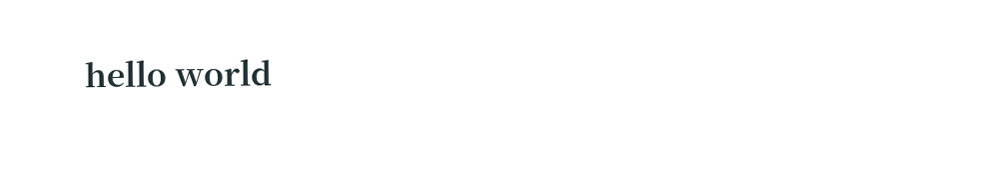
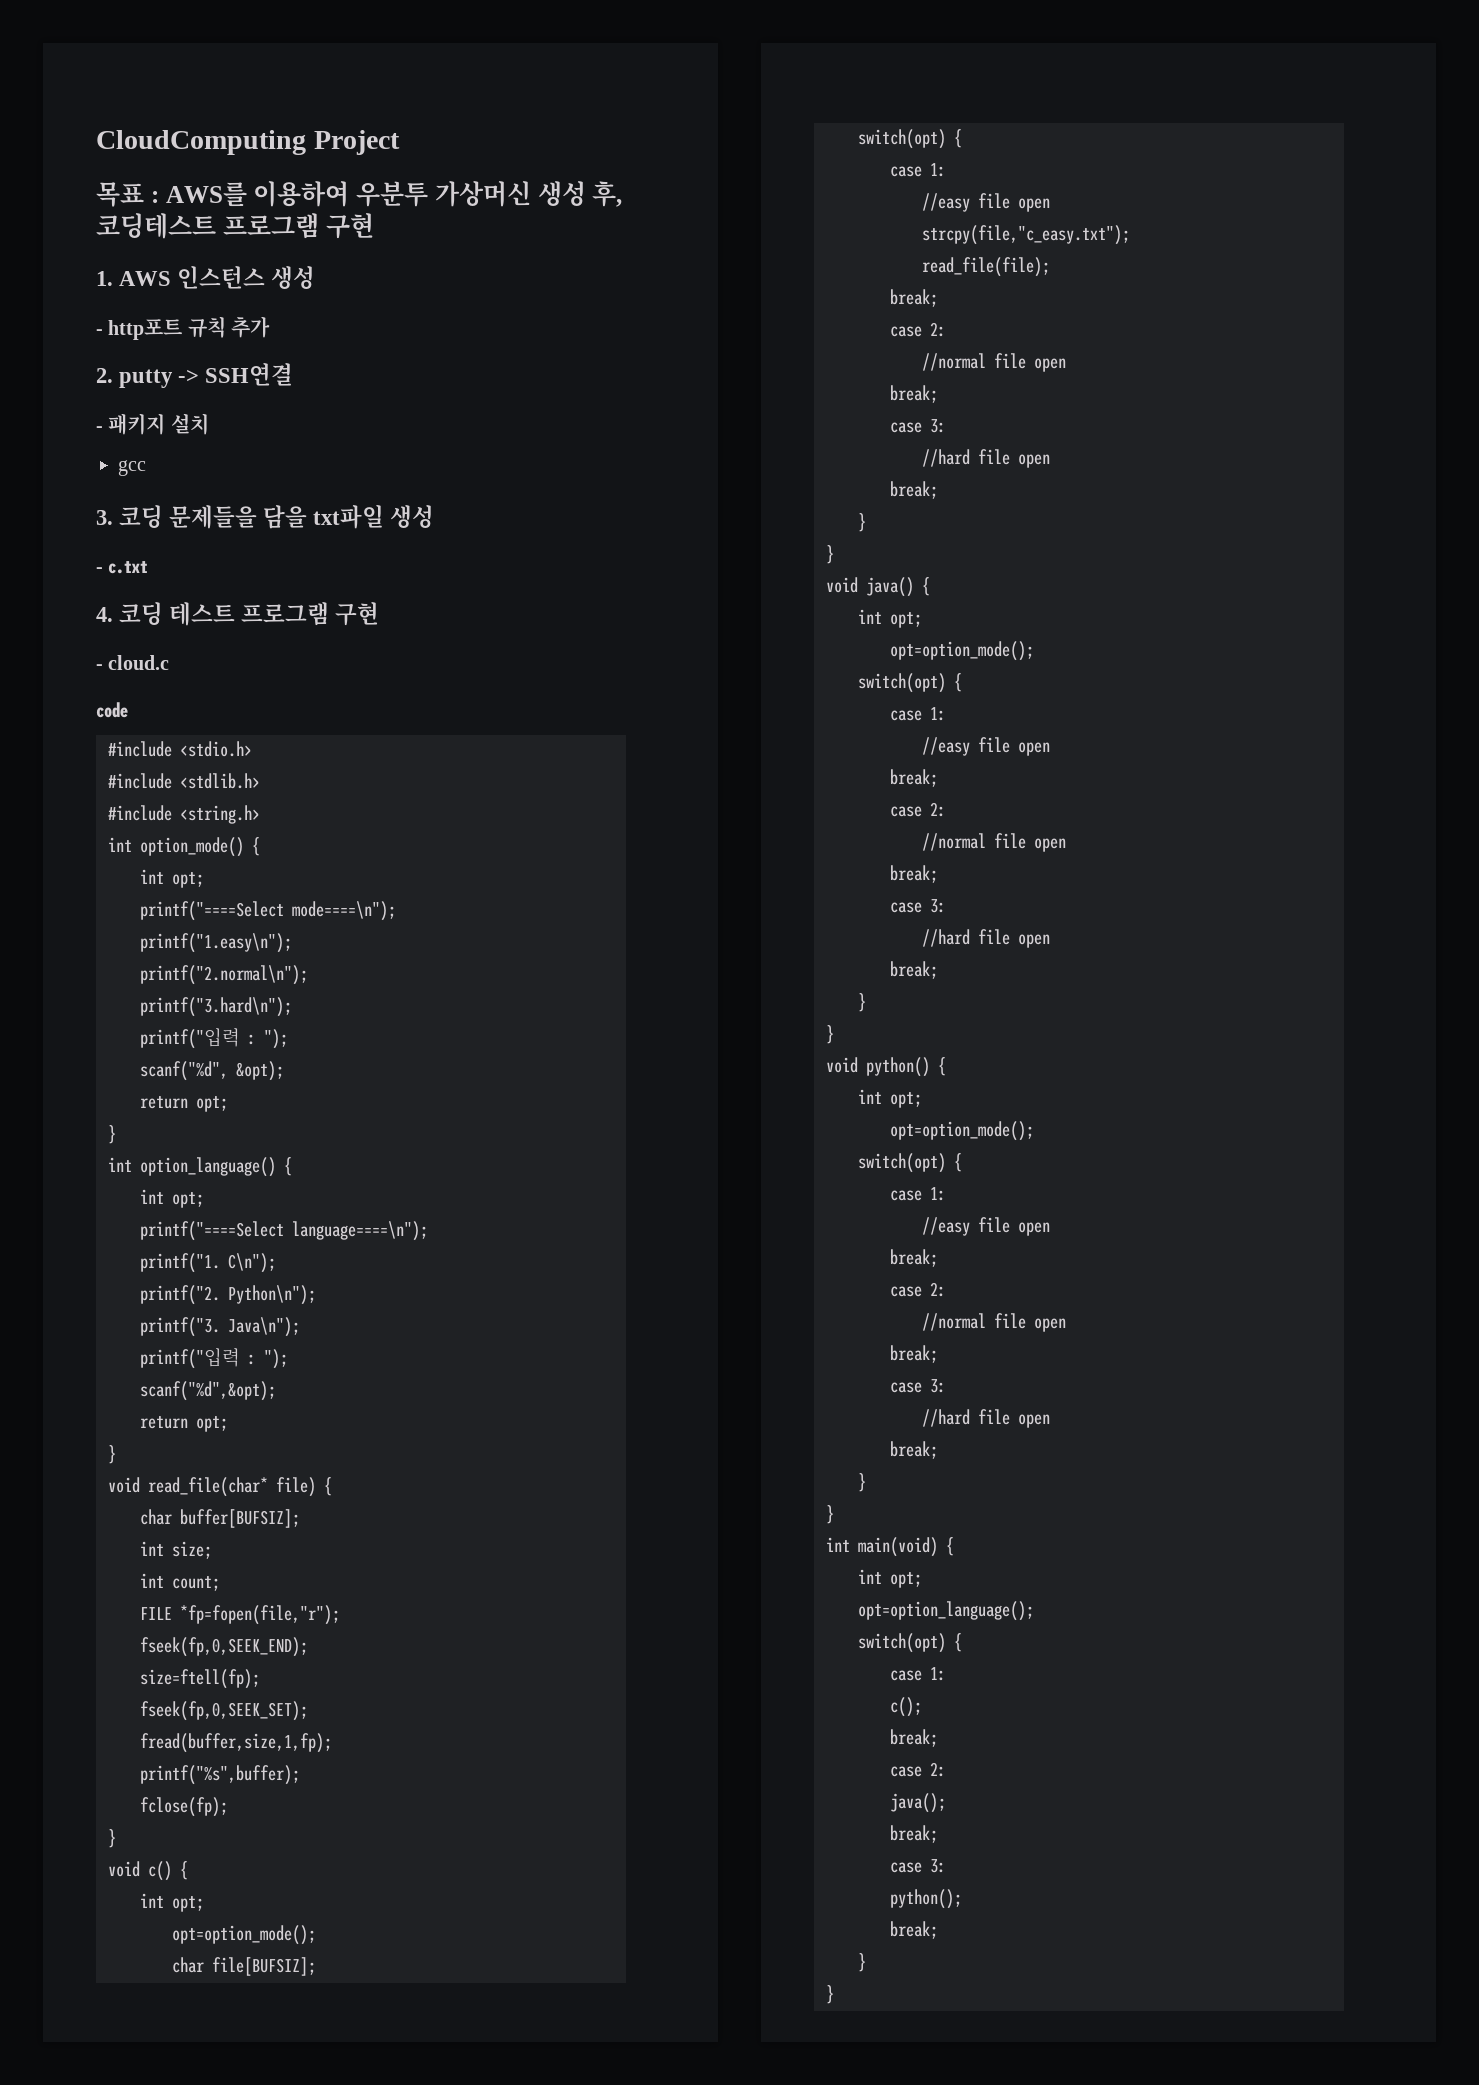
- hello world
+ CloudComputing Project
+ 목표 : AWS를 이용하여 우분투 가상머신 생성 후, 코딩테스트 프로그램 구현
+ 1. AWS 인스턴스 생성
+ - http포트 규칙 추가
+ 2. putty -> SSH연결
+ - 패키지 설치
+ gcc
+ 3. 코딩 문제들을 담을 txt파일 생성
+ - c.txt
+ 4. 코딩 테스트 프로그램 구현
+ - cloud.c
+ code
+ #include <stdio.h>
+ #include <stdlib.h>
+ #include <string.h>
+ int option_mode() {
+ int opt;
+ printf("====Select mode====\n");
+ printf("1.easy\n");
+ printf("2.normal\n");
+ printf("3.hard\n");
+ printf("입력 : ");
+ scanf("%d", &opt);
+ return opt;
+ }
+ int option_language() {
+ int opt;
+ printf("====Select language====\n");
+ printf("1. C\n");
+ printf("2. Python\n");
+ printf("3. Java\n");
+ printf("입력 : ");
+ scanf("%d",&opt);
+ return opt;
+ }
+ void read_file(char* file) {
+ char buffer[BUFSIZ];
+ int size;
+ int count;
+ FILE *fp=fopen(file,"r");
+ fseek(fp,0,SEEK_END);
+ size=ftell(fp);
+ fseek(fp,0,SEEK_SET);
+ fread(buffer,size,1,fp);
+ printf("%s",buffer);
+ fclose(fp);
+ }
+ void c() {
+ int opt;
+ opt=option_mode();
+ char file[BUFSIZ];
+ switch(opt) {
+ case 1:
+ //easy file open
+ strcpy(file,"c_easy.txt");
+ read_file(file);
+ break;
+ case 2:
+ //normal file open
+ break;
+ case 3:
+ //hard file open
+ break;
+ }
+ }
+ void java() {
+ int opt;
+ opt=option_mode();
+ switch(opt) {
+ case 1:
+ //easy file open
+ break;
+ case 2:
+ //normal file open
+ break;
+ case 3:
+ //hard file open
+ break;
+ }
+ }
+ void python() {
+ int opt;
+ opt=option_mode();
+ switch(opt) {
+ case 1:
+ //easy file open
+ break;
+ case 2:
+ //normal file open
+ break;
+ case 3:
+ //hard file open
+ break;
+ }
+ }
+ int main(void) {
+ int opt;
+ opt=option_language();
+ switch(opt) {
+ case 1:
+ c();
+ break;
+ case 2:
+ java();
+ break;
+ case 3:
+ python();
+ break;
+ }
+ }

